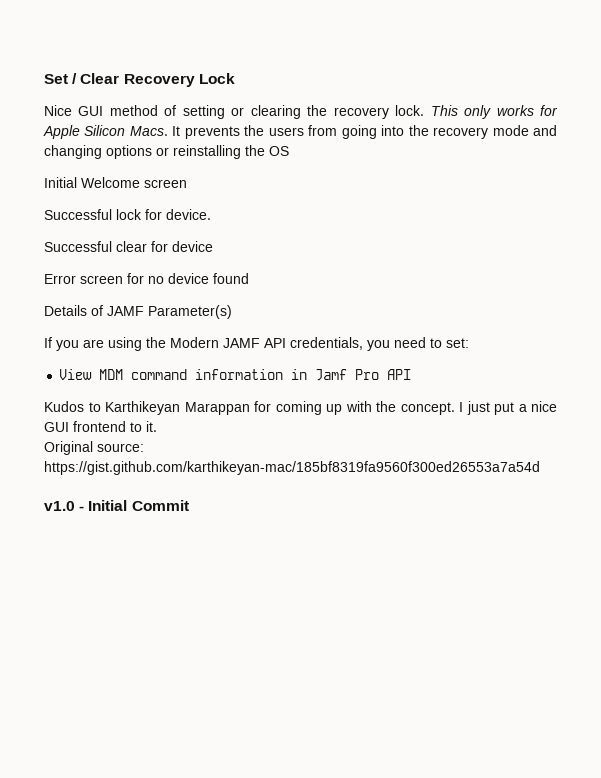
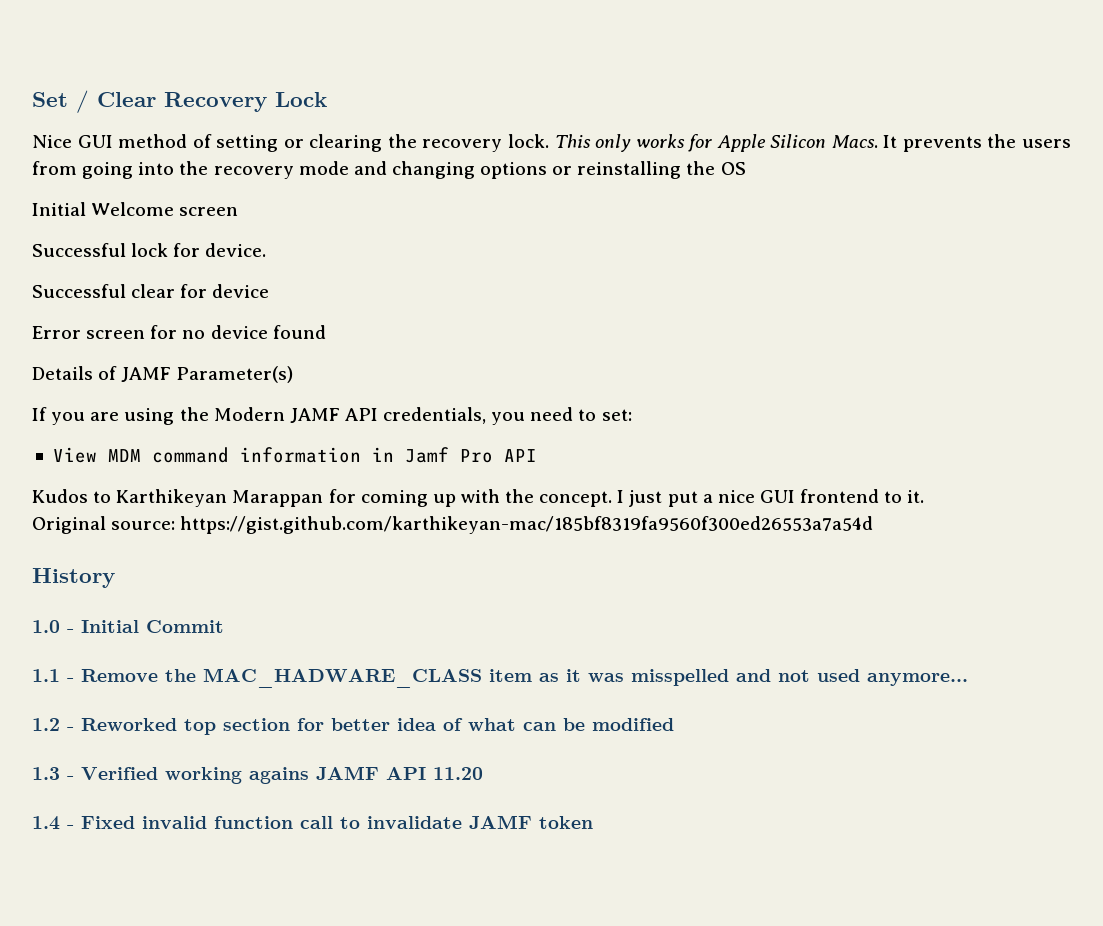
- v1.0 - Initial Commit
+ History
+ 1.0 - Initial Commit
+ 1.1 - Remove the MAC_HADWARE_CLASS item as it was misspelled and not used anymore...
+ 1.2 - Reworked top section for better idea of what can be modified
+ 1.3 - Verified working agains JAMF API 11.20
+ 1.4 - Fixed invalid function call to invalidate JAMF token

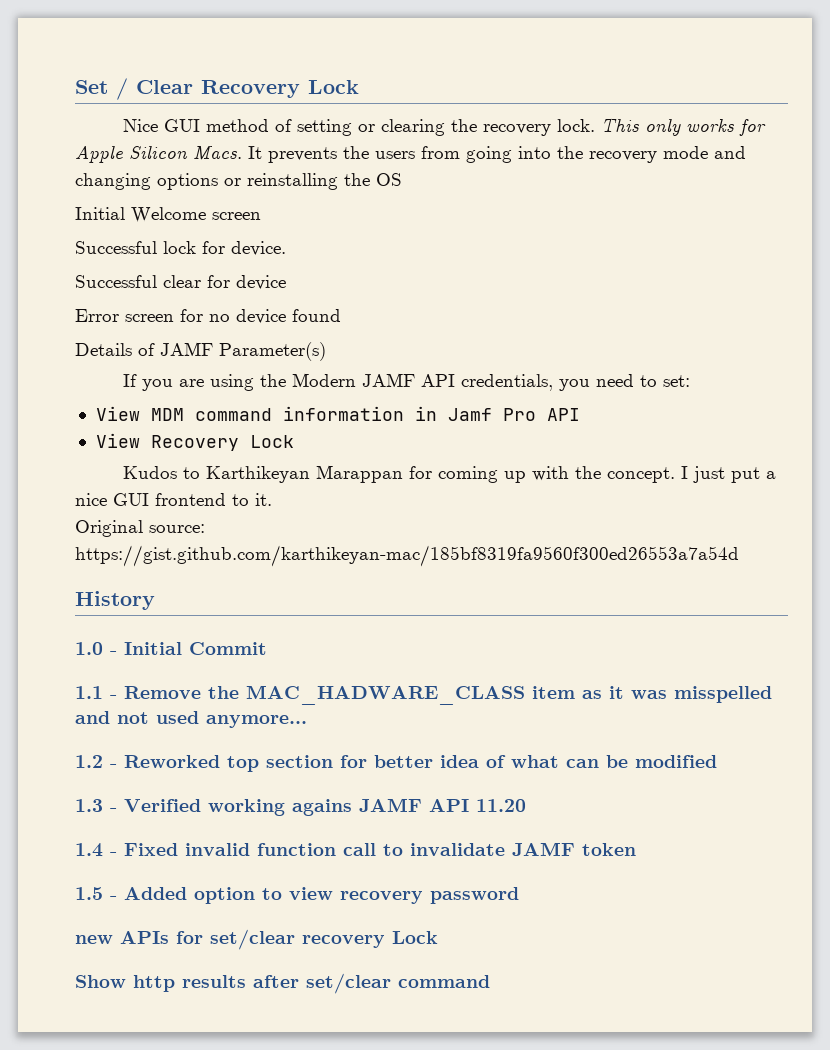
+ View Recovery Lock
+ 1.5 - Added option to view recovery password
+ new APIs for set/clear recovery Lock
+ Show http results after set/clear command

